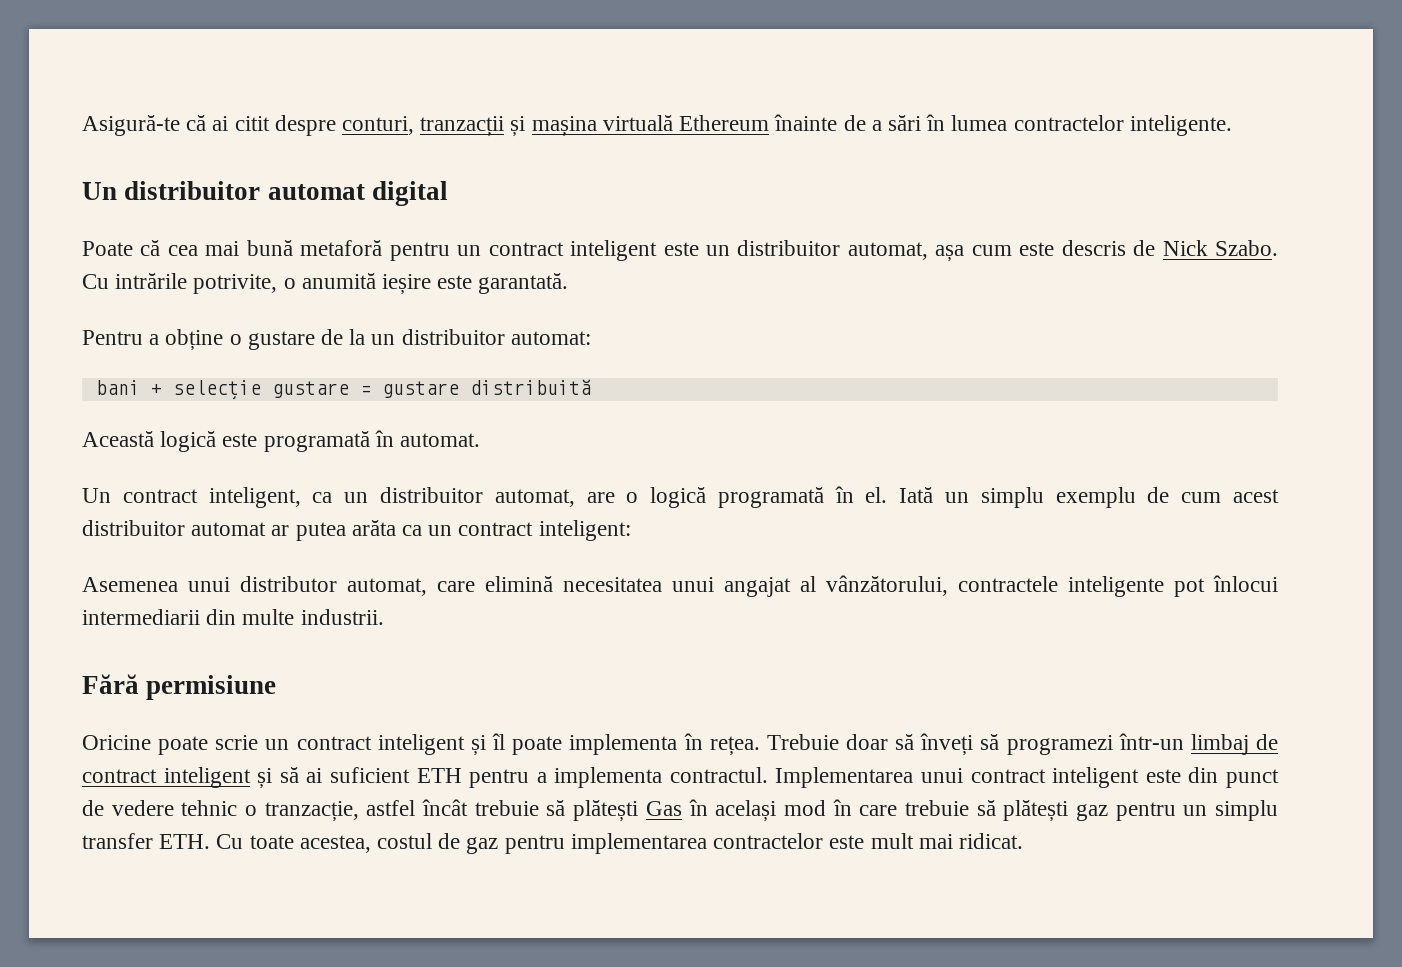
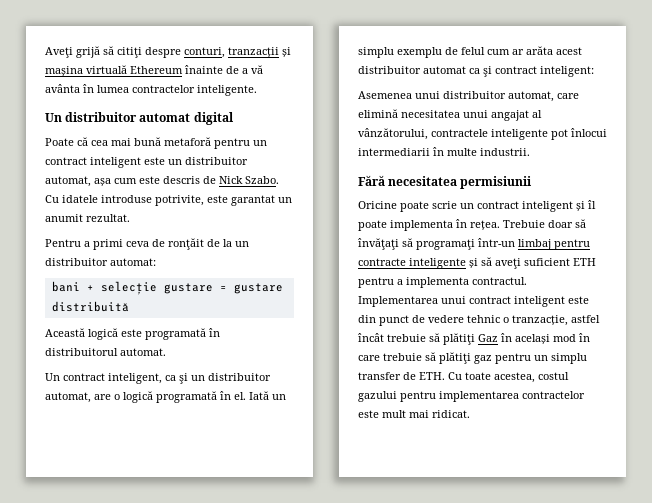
- Asigură-te că ai citit despre conturi, tranzacții și mașina virtuală Ethereum înainte de a sări în lumea contractelor inteligente.
+ Aveţi grijă să citiţi despre conturi, tranzacții și mașina virtuală Ethereum înainte de a vă avânta în lumea contractelor inteligente.
- Cu intrările potrivite, o anumită ieșire este garantată.
- Pentru a obține o gustare de la un distribuitor automat:
+ Cu idatele introduse potrivite, este garantat un anumit rezultat.
+ Pentru a primi ceva de ronţăit de la un distribuitor automat:
- Această logică este programată în automat.
+ Această logică este programată în distribuitorul automat.
- Un contract inteligent, ca un distribuitor automat, are o logică programată în el.
+ Un contract inteligent, ca şi un distribuitor automat, are o logică programată în el.
- Iată un simplu exemplu de cum acest distribuitor automat ar putea arăta ca un contract inteligent:
+ Iată un simplu exemplu de felul cum ar arăta acest distribuitor automat ca şi contract inteligent:
- Asemenea unui distributor automat, care elimină necesitatea unui angajat al vânzătorului, contractele inteligente pot înlocui intermediarii din multe industrii.
+ Asemenea unui distribuitor automat, care elimină necesitatea unui angajat al vânzătorului, contractele inteligente pot înlocui intermediarii în multe industrii.
- Fără permisiune
+ Fără necesitatea permisiunii
- Trebuie doar să înveți să programezi într-un limbaj de contract inteligent și să ai suficient ETH pentru a implementa contractul.
+ Trebuie doar să învăţaţi să programaţi într-un limbaj pentru contracte inteligente și să aveţi suficient ETH pentru a implementa contractul.
- Implementarea unui contract inteligent este din punct de vedere tehnic o tranzacție, astfel încât trebuie să plătești Gas în același mod în care trebuie să plătești gaz pentru un simplu transfer ETH. Cu toate acestea, costul de gaz pentru implementarea contractelor este mult mai ridicat.
+ Implementarea unui contract inteligent este din punct de vedere tehnic o tranzacție, astfel încât trebuie să plătiţi Gaz în același mod în care trebuie să plătiţi gaz pentru un simplu transfer de ETH. Cu toate acestea, costul gazului pentru implementarea contractelor este mult mai ridicat.

